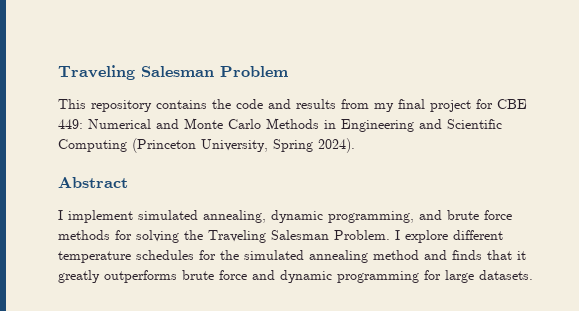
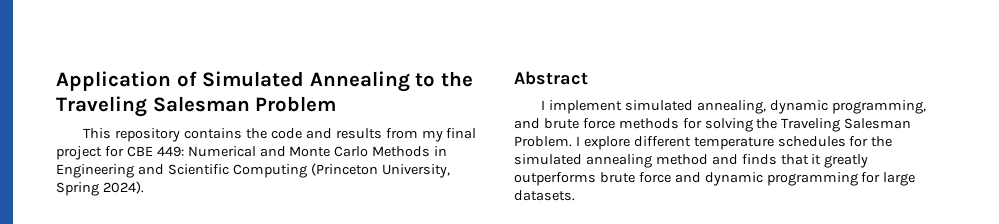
- Traveling Salesman Problem
+ Application of Simulated Annealing to the Traveling Salesman Problem

